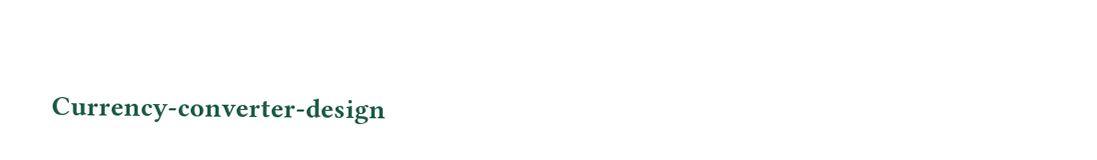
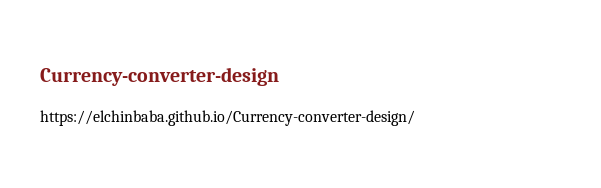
+ https://elchinbaba.github.io/Currency-converter-design/

